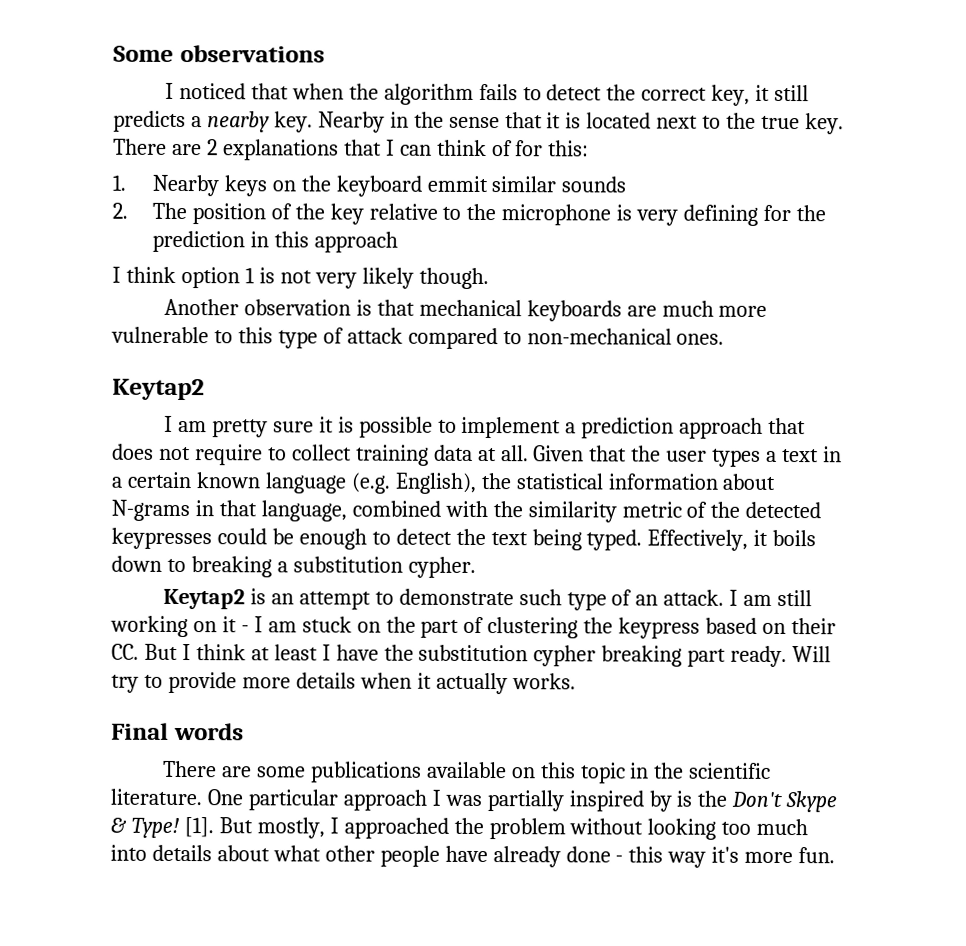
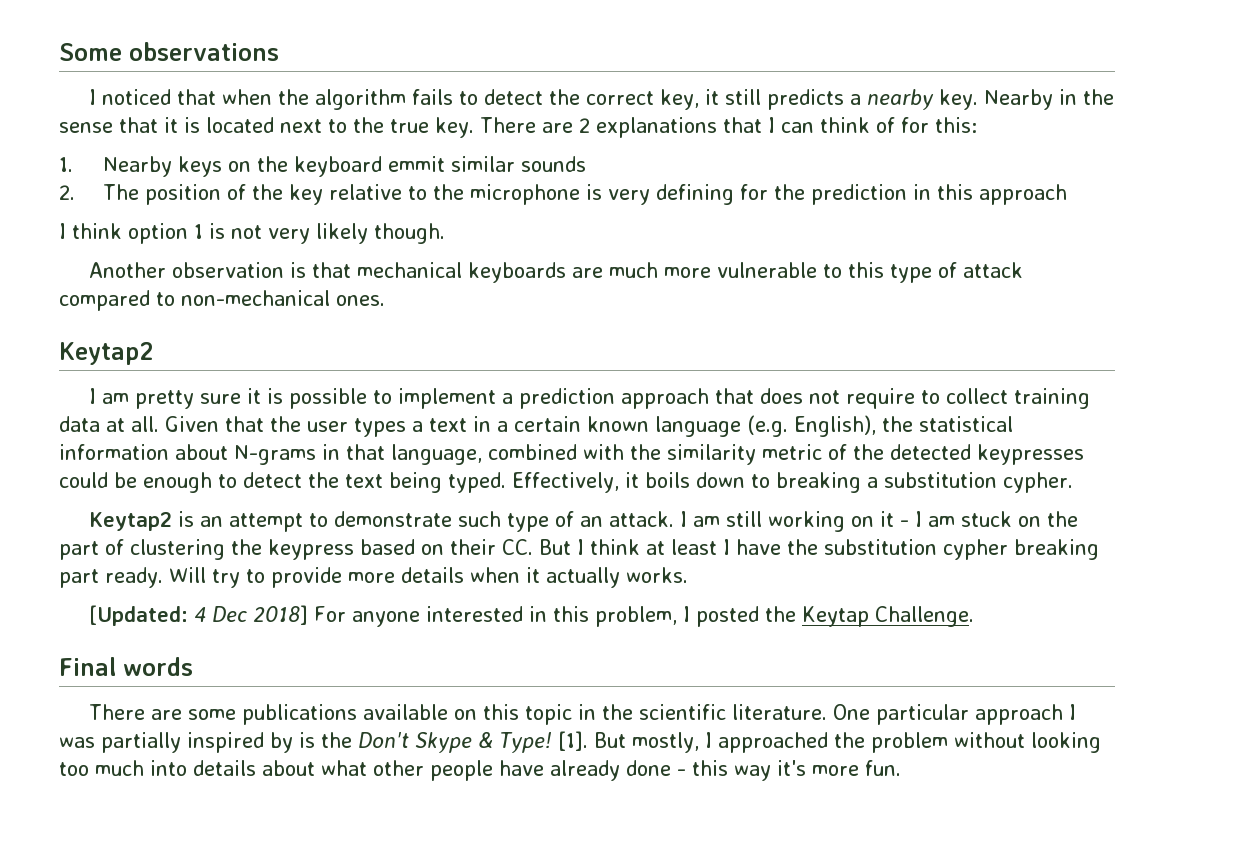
+ [Updated: 4 Dec 2018] For anyone interested in this problem, I posted the Keytap Challenge.

